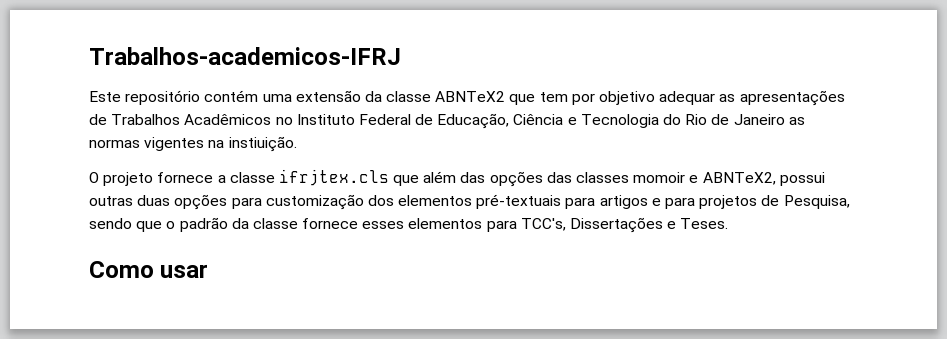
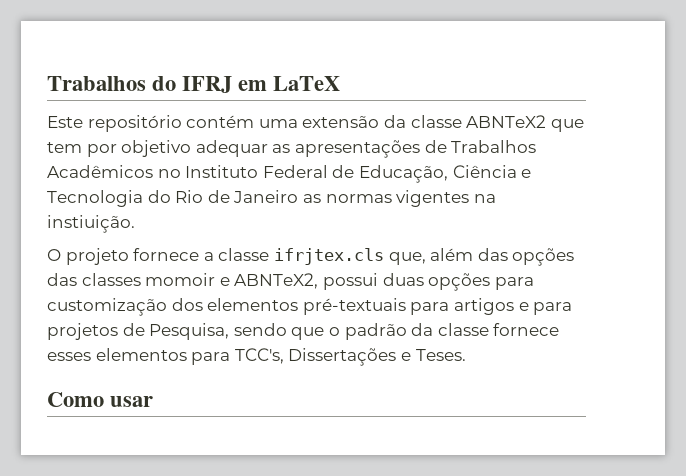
- Trabalhos-academicos-IFRJ
+ Trabalhos do IFRJ em LaTeX
- O projeto fornece a classe ifrjtex.cls que além das opções das classes momoir e ABNTeX2, possui outras duas opções para customização dos elementos pré-textuais para artigos e para projetos de Pesquisa, sendo que o padrão da classe fornece esses elementos para TCC's, Dissertações e Teses.
+ O projeto fornece a classe ifrjtex.cls que, além das opções das classes momoir e ABNTeX2, possui duas opções para customização dos elementos pré-textuais para artigos e para projetos de Pesquisa, sendo que o padrão da classe fornece esses elementos para TCC's, Dissertações e Teses.

